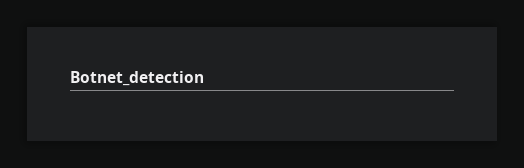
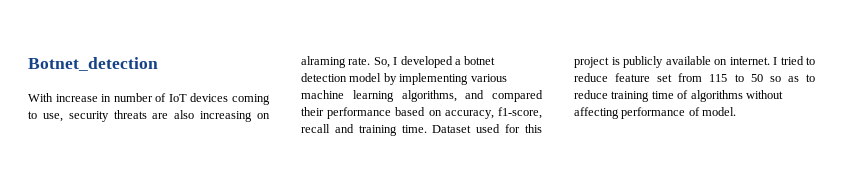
+ With increase in number of IoT devices coming to use, security threats are also increasing on alraming rate. So, I developed a botnet detection model by implementing various machine learning algorithms, and compared their performance based on accuracy, f1-score, recall and training time. Dataset used for this project is publicly available on internet. I tried to reduce feature set from 115 to 50 so as to reduce training time of algorithms without affecting performance of model.

